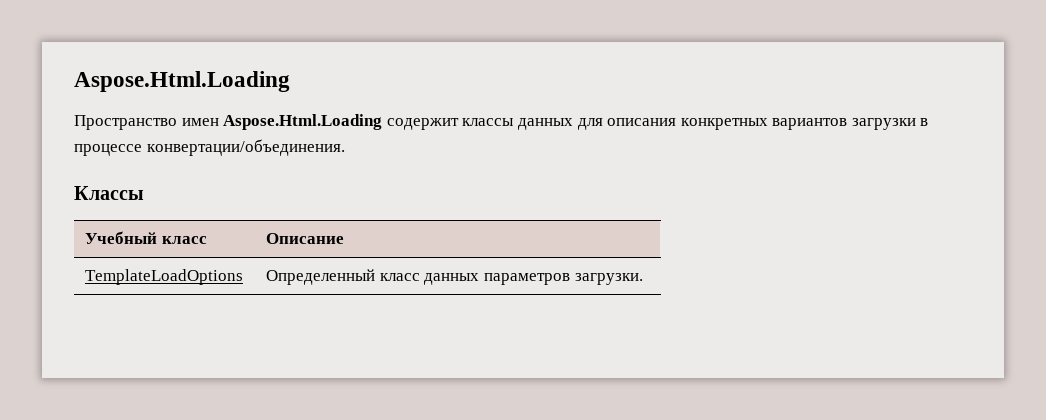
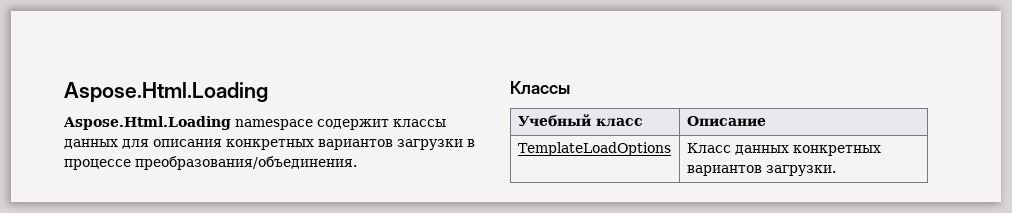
- Пространство имен Aspose.Html.Loading содержит классы данных для описания конкретных вариантов загрузки в процессе конвертации/объединения.
+ Aspose.Html.Loading namespace содержит классы данных для описания конкретных вариантов загрузки в процессе преобразования/объединения.
- TemplateLoadOptions | Определенный класс данных параметров загрузки.
+ TemplateLoadOptions | Класс данных конкретных вариантов загрузки.

